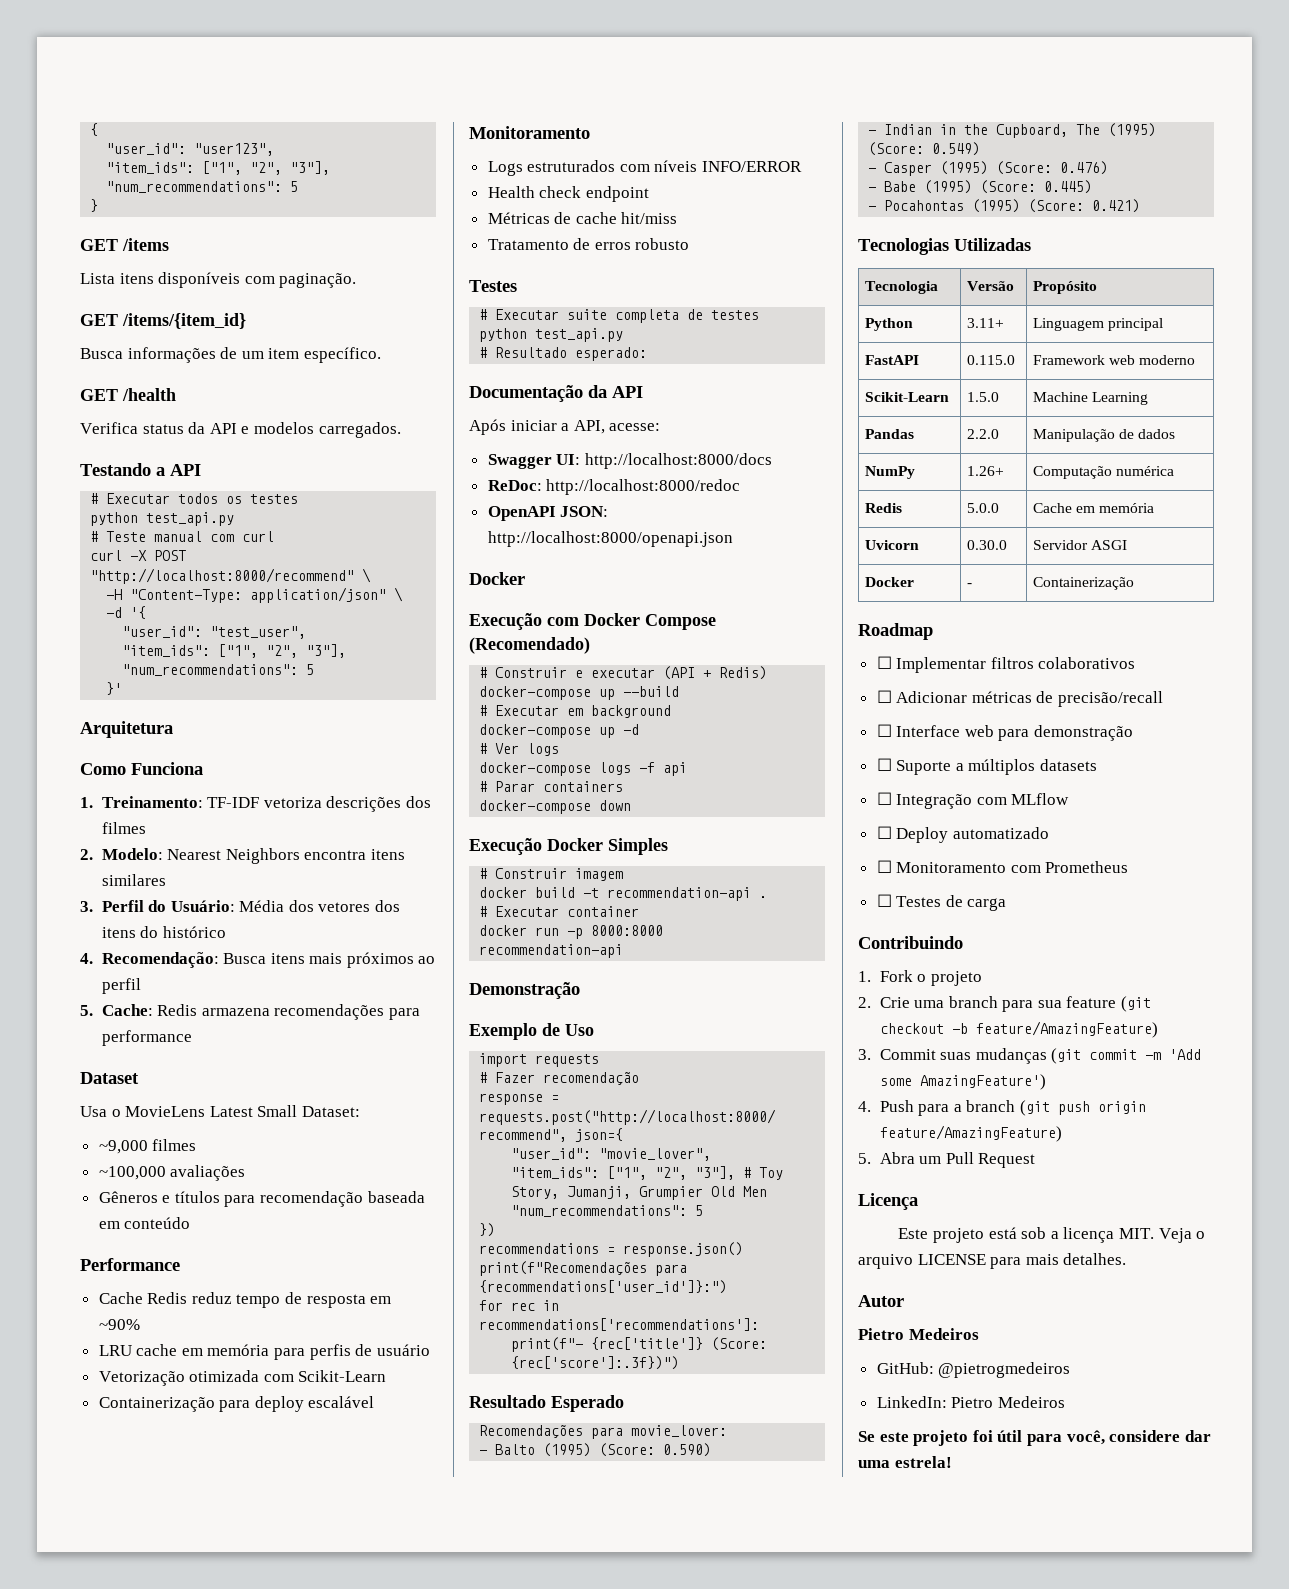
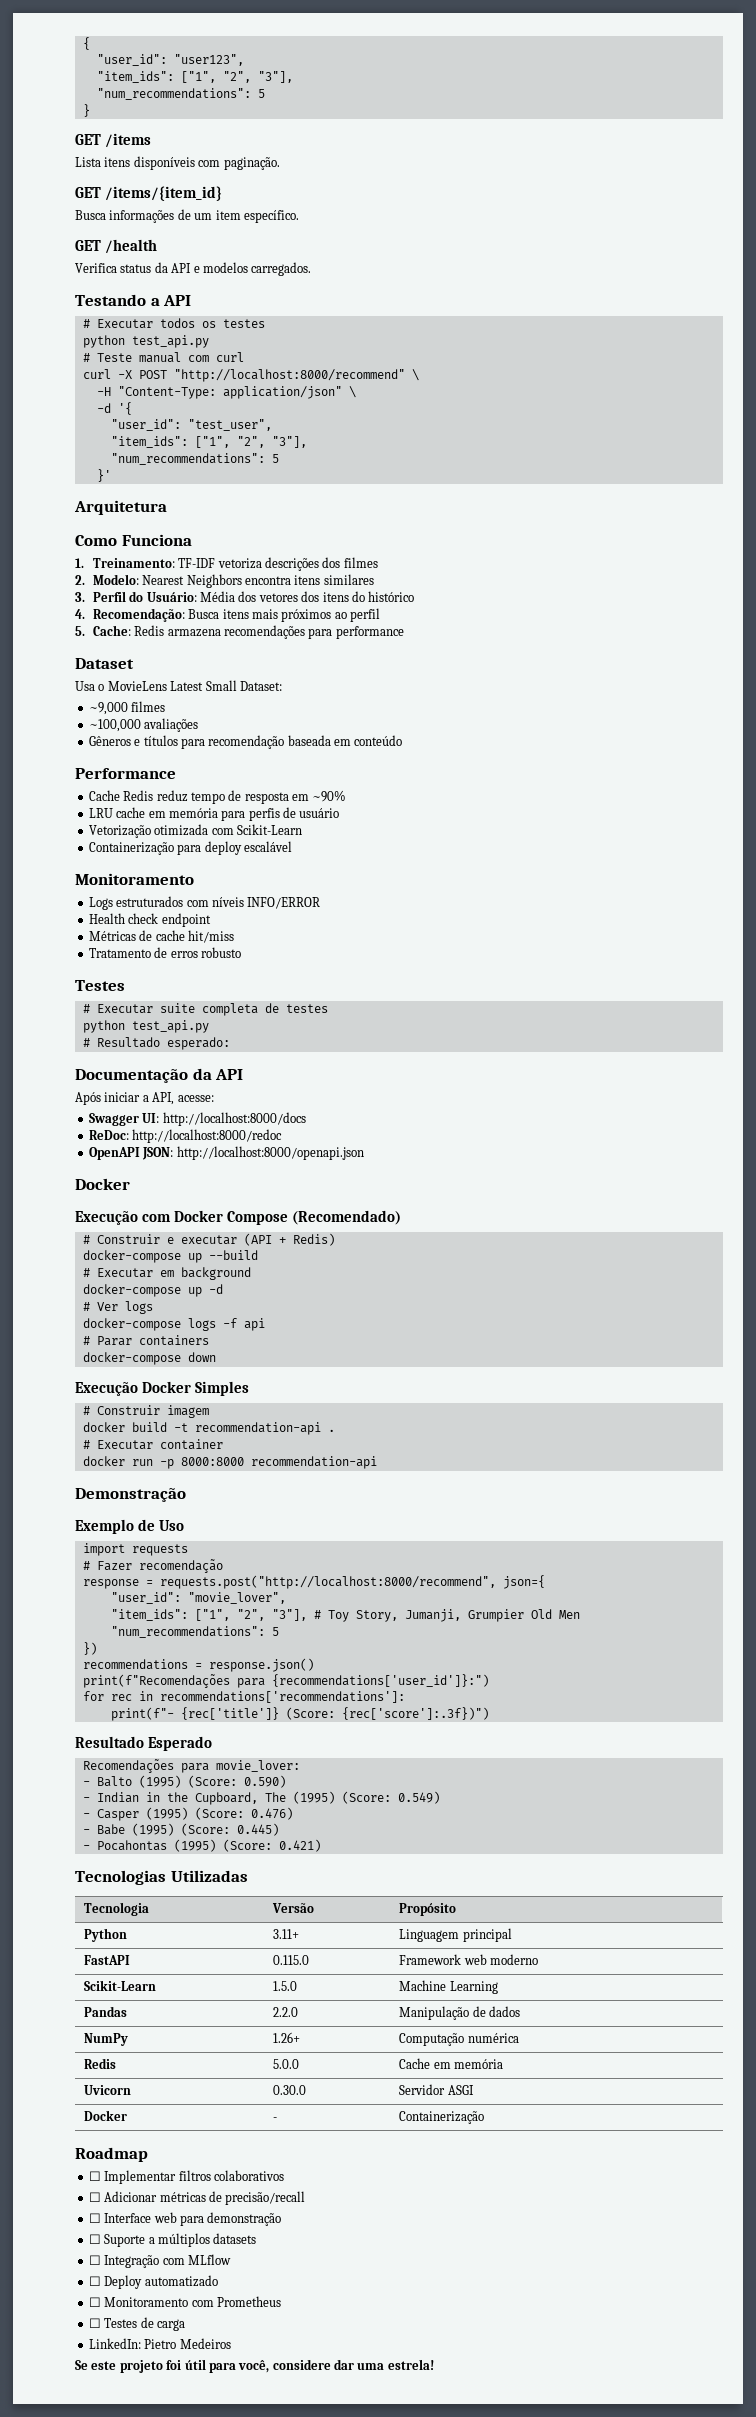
- Contribuindo
- 1. Fork o projeto
- 2. Crie uma branch para sua feature (git checkout -b feature/AmazingFeature)
- 3. Commit suas mudanças (git commit -m 'Add some AmazingFeature')
- 4. Push para a branch (git push origin feature/AmazingFeature)
- 5. Abra um Pull Request
- Licença
- Este projeto está sob a licença MIT. Veja o arquivo LICENSE para mais detalhes.
- Autor
- Pietro Medeiros
- GitHub: @pietrogmedeiros

